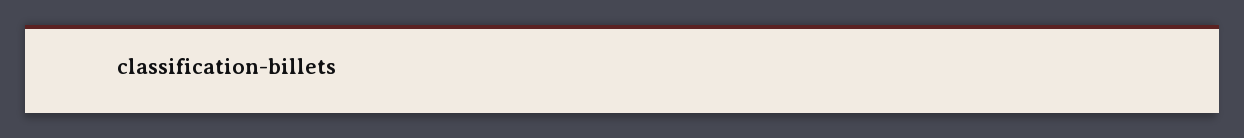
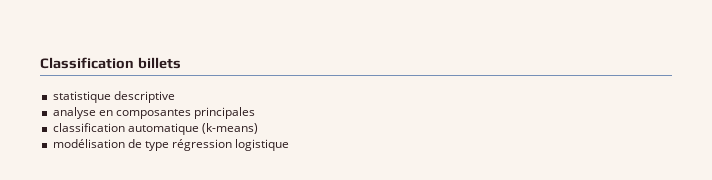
- classification-billets
+ Classification billets
+ statistique descriptive
+ analyse en composantes principales
+ classification automatique (k-means)
+ modélisation de type régression logistique

